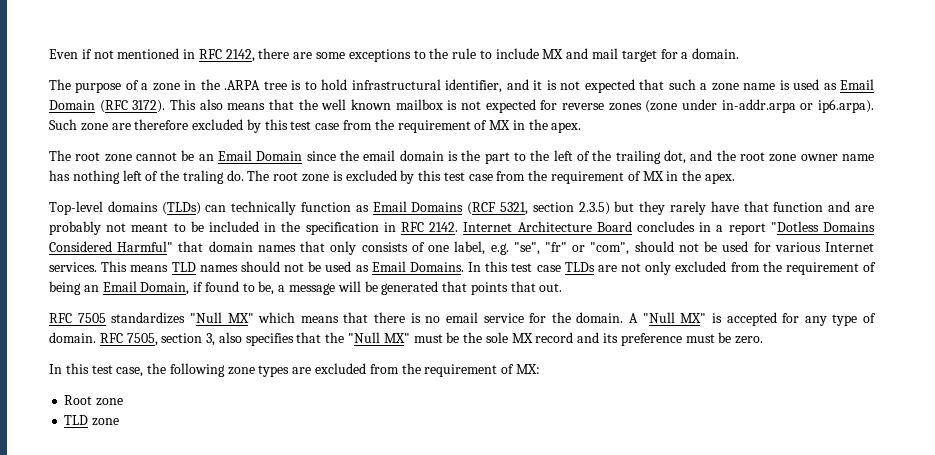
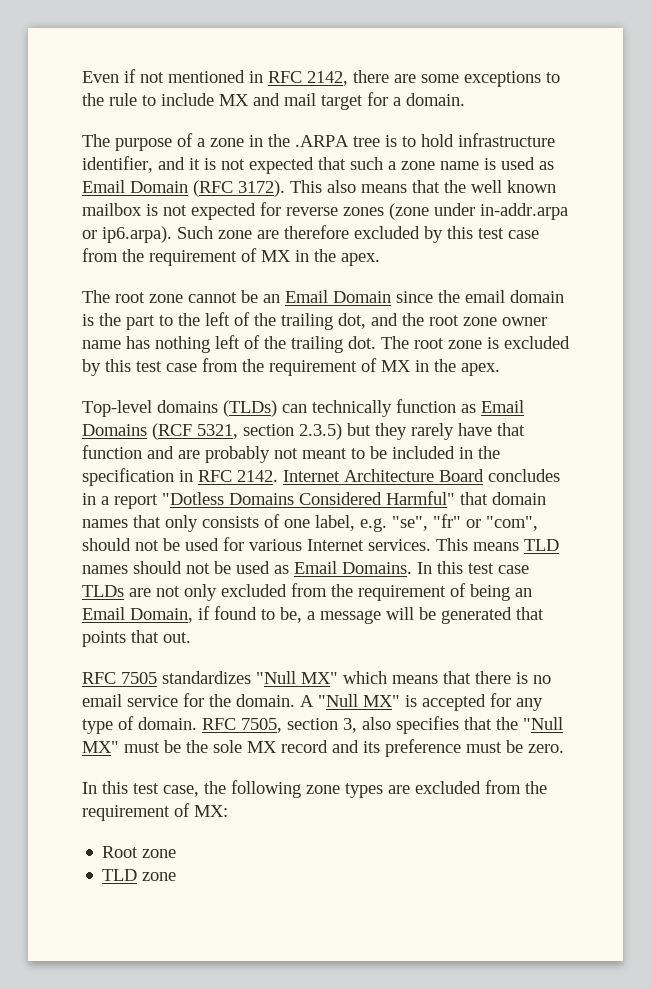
- The purpose of a zone in the .ARPA tree is to hold infrastructural identifier, and it is not expected that such a zone name is used as Email Domain (RFC 3172).
+ The purpose of a zone in the .ARPA tree is to hold infrastructure identifier, and it is not expected that such a zone name is used as Email Domain (RFC 3172).
- The root zone cannot be an Email Domain since the email domain is the part to the left of the trailing dot, and the root zone owner name has nothing left of the traling do.
+ The root zone cannot be an Email Domain since the email domain is the part to the left of the trailing dot, and the root zone owner name has nothing left of the trailing dot.

